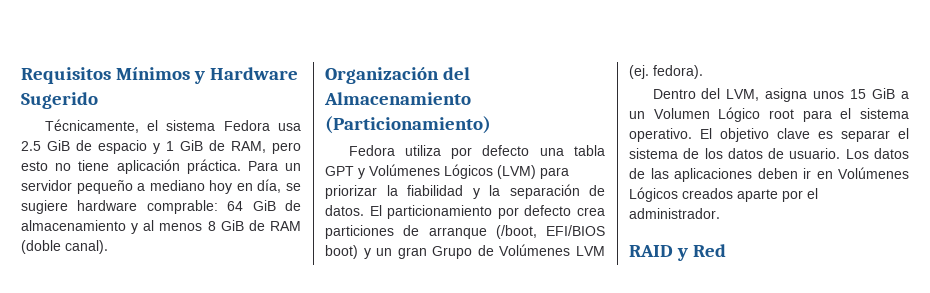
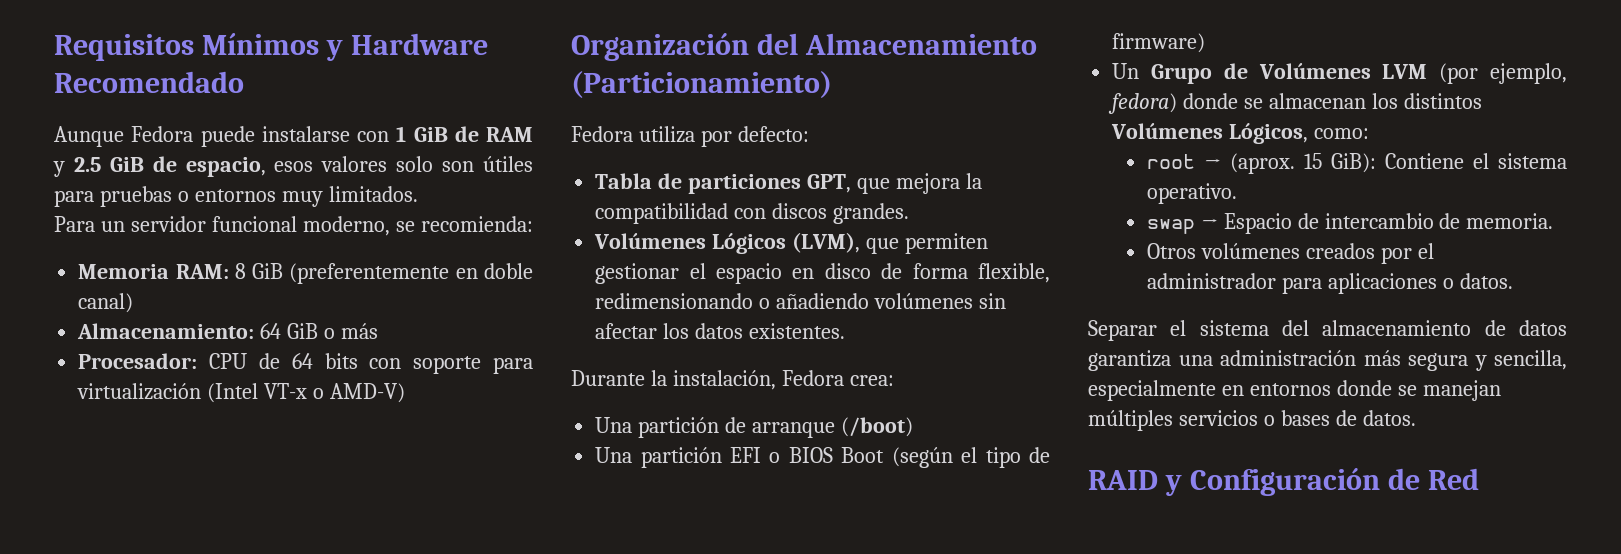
- Requisitos Mínimos y Hardware Sugerido
- Técnicamente, el sistema Fedora usa 2.5 GiB de espacio y 1 GiB de RAM, pero esto no tiene aplicación práctica. Para un servidor pequeño a mediano hoy en día, se sugiere hardware comprable: 64 GiB de almacenamiento y al menos 8 GiB de RAM (doble canal).
+ Requisitos Mínimos y Hardware Recomendado
+ Aunque Fedora puede instalarse con 1 GiB de RAM y 2.5 GiB de espacio, esos valores solo son útiles para pruebas o entornos muy limitados.
+ Para un servidor funcional moderno, se recomienda:
+ Memoria RAM: 8 GiB (preferentemente en doble canal)
+ Almacenamiento: 64 GiB o más
+ Procesador: CPU de 64 bits con soporte para virtualización (Intel VT-x o AMD-V)
- Fedora utiliza por defecto una tabla GPT y Volúmenes Lógicos (LVM) para priorizar la fiabilidad y la separación de datos. El particionamiento por defecto crea particiones de arranque (/boot, EFI/BIOS boot) y un gran Grupo de Volúmenes LVM (ej. fedora).
- Dentro del LVM, asigna unos 15 GiB a un Volumen Lógico root para el sistema operativo. El objetivo clave es separar el sistema de los datos de usuario. Los datos de las aplicaciones deben ir en Volúmenes Lógicos creados aparte por el administrador.
+ Fedora utiliza por defecto:
+ Tabla de particiones GPT, que mejora la compatibilidad con discos grandes.
+ Volúmenes Lógicos (LVM), que permiten gestionar el espacio en disco de forma flexible, redimensionando o añadiendo volúmenes sin afectar los datos existentes.
+ Durante la instalación, Fedora crea:
+ Una partición de arranque (/boot)
+ Una partición EFI o BIOS Boot (según el tipo de firmware)
+ Un Grupo de Volúmenes LVM (por ejemplo, fedora) donde se almacenan los distintos Volúmenes Lógicos, como:
+ root → (aprox. 15 GiB): Contiene el sistema operativo.
+ swap → Espacio de intercambio de memoria.
+ Otros volúmenes creados por el administrador para aplicaciones o datos.
+ Separar el sistema del almacenamiento de datos garantiza una administración más segura y sencilla, especialmente en entornos donde se manejan múltiples servicios o bases de datos.
- RAID y Red
+ RAID y Configuración de Red

